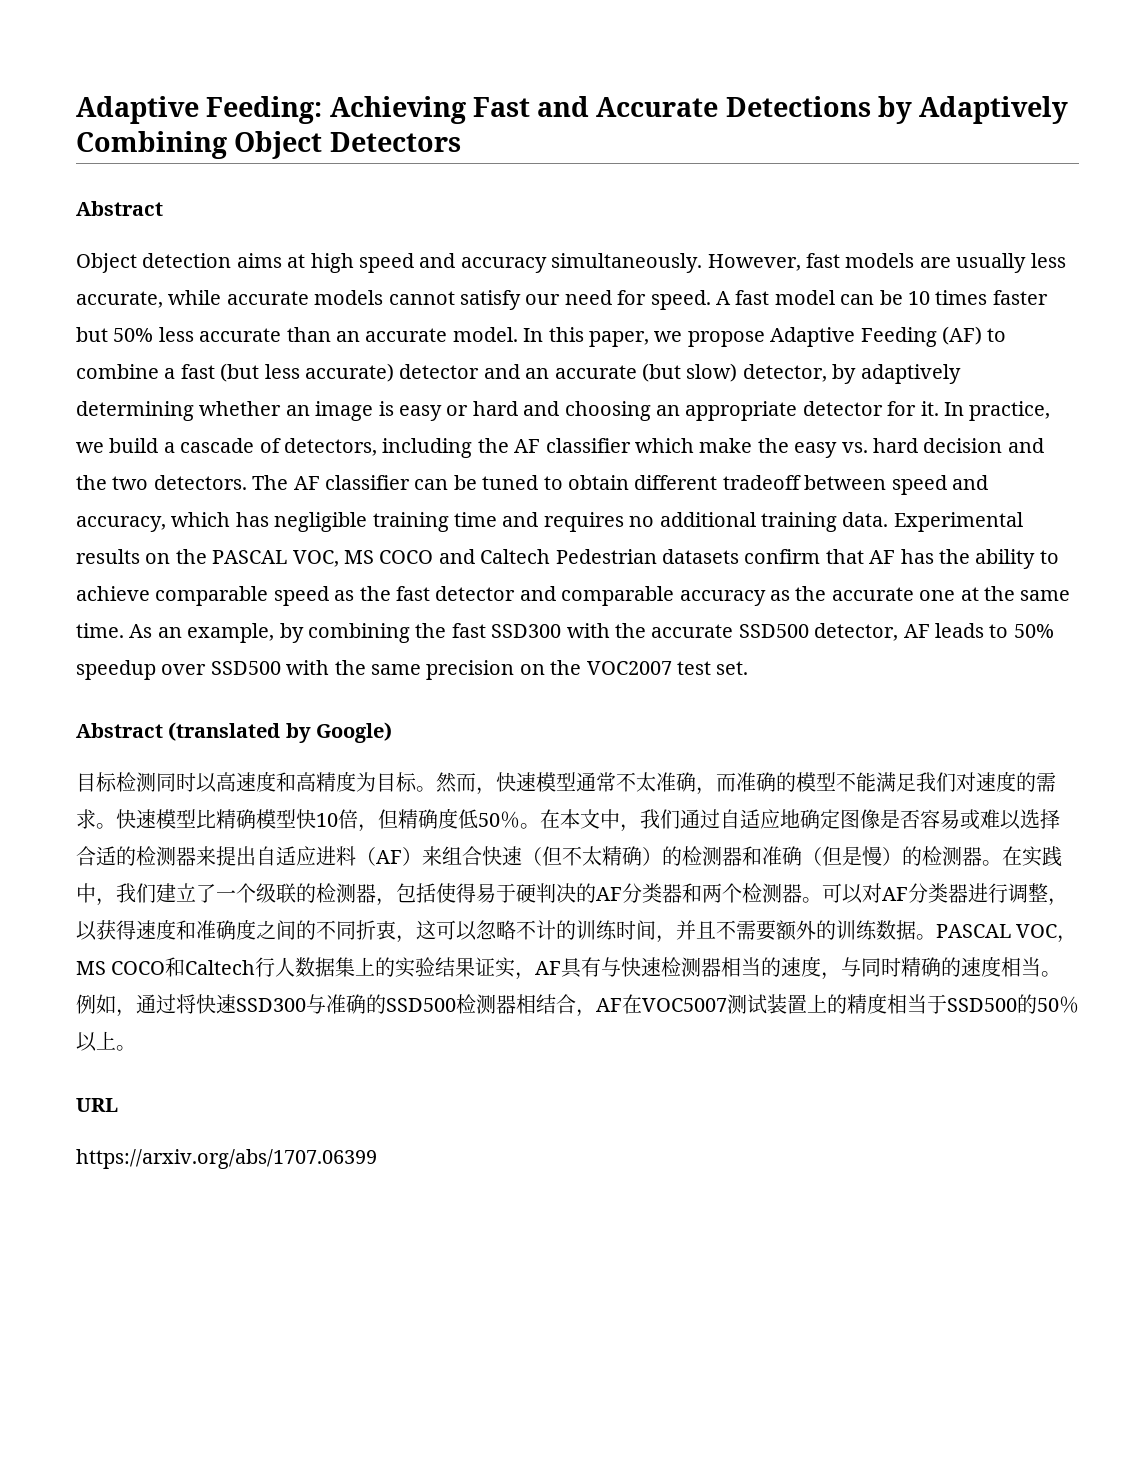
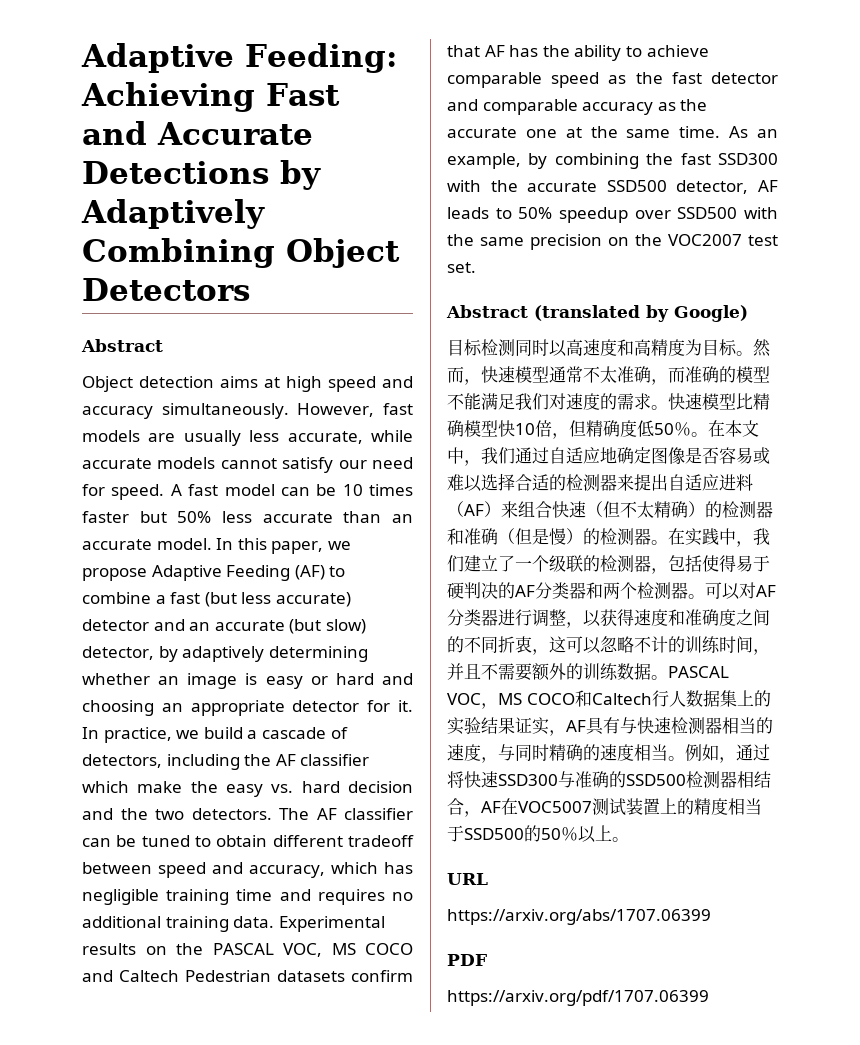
+ PDF
+ https://arxiv.org/pdf/1707.06399

